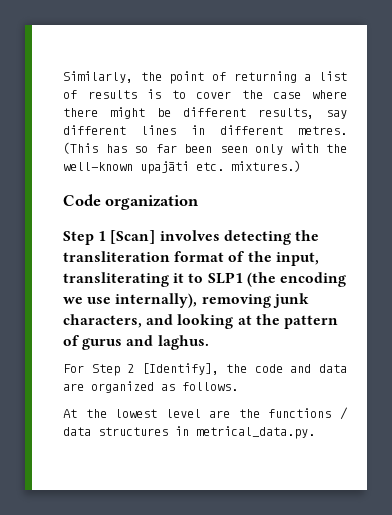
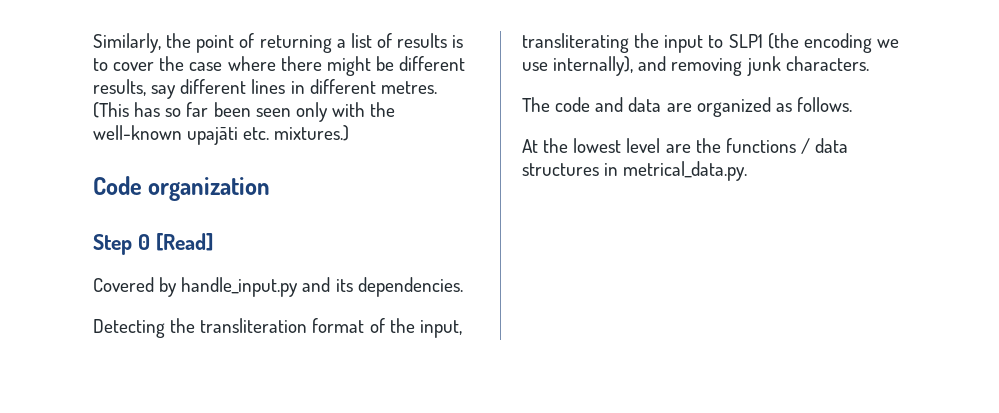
- Step 1 [Scan] involves detecting the transliteration format of the input, transliterating it to SLP1 (the encoding we use internally), removing junk characters, and looking at the pattern of gurus and laghus.
- For Step 2 [Identify], the code and data are organized as follows.
+ Step 0 [Read]
+ Covered by handle_input.py and its dependencies.
+ Detecting the transliteration format of the input, transliterating the input to SLP1 (the encoding we use internally), and removing junk characters.
+ The code and data are organized as follows.

